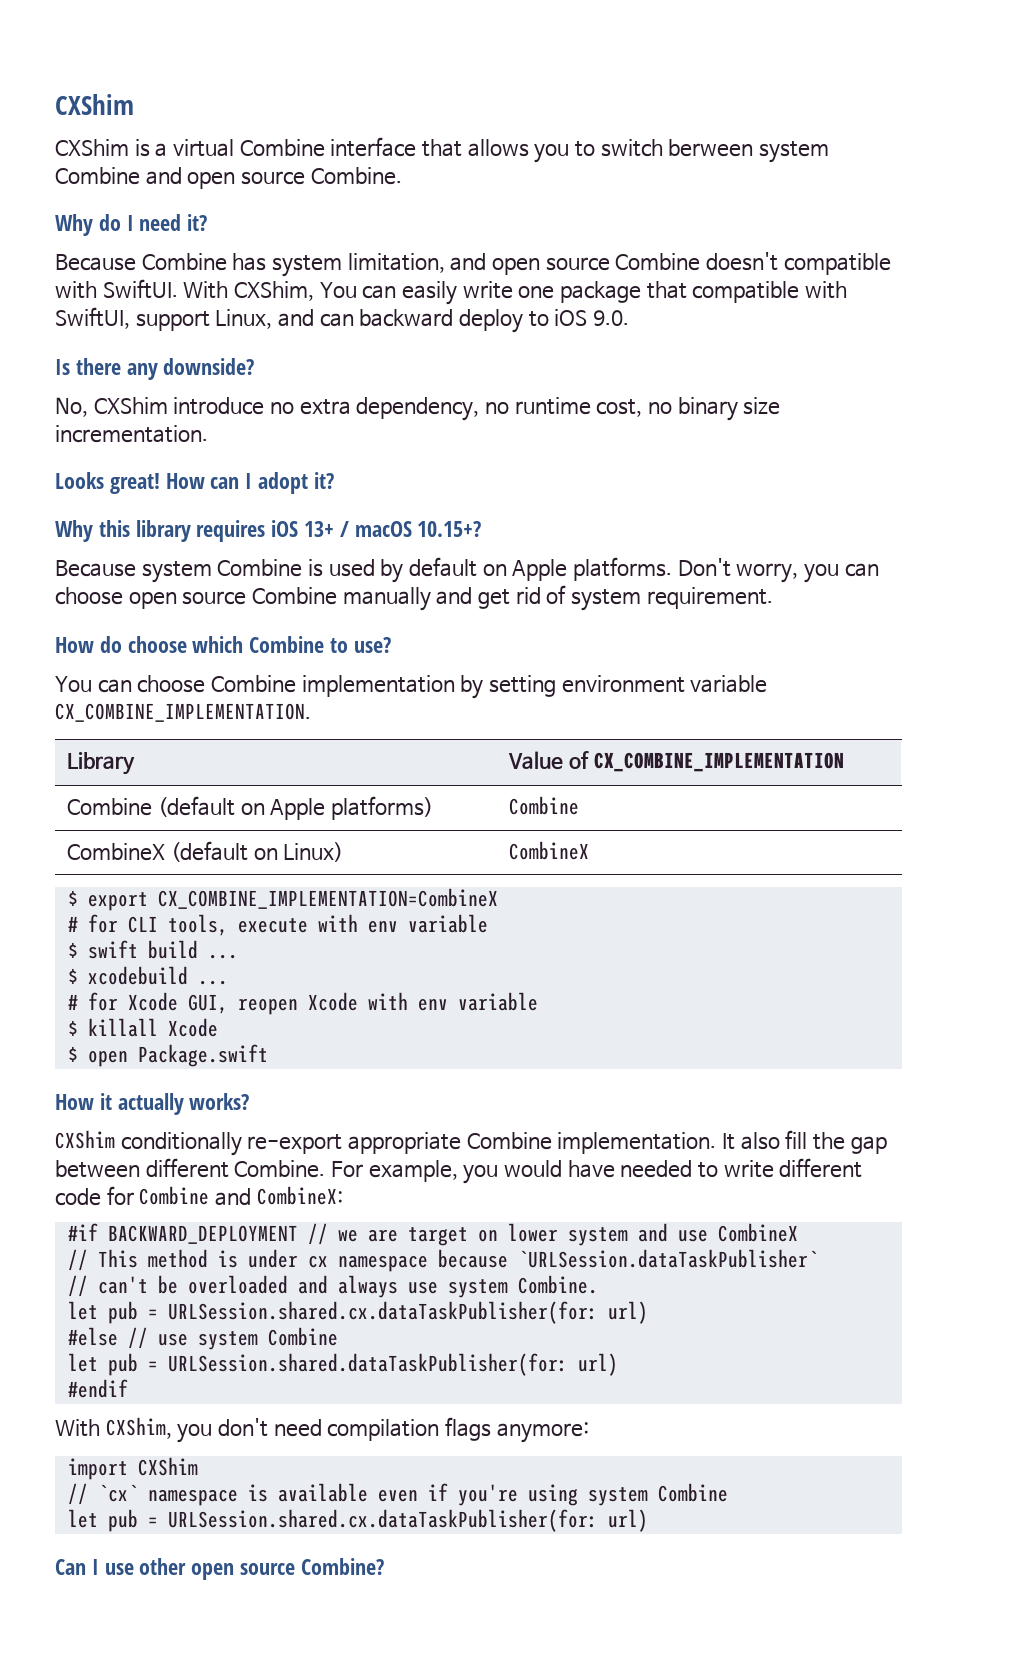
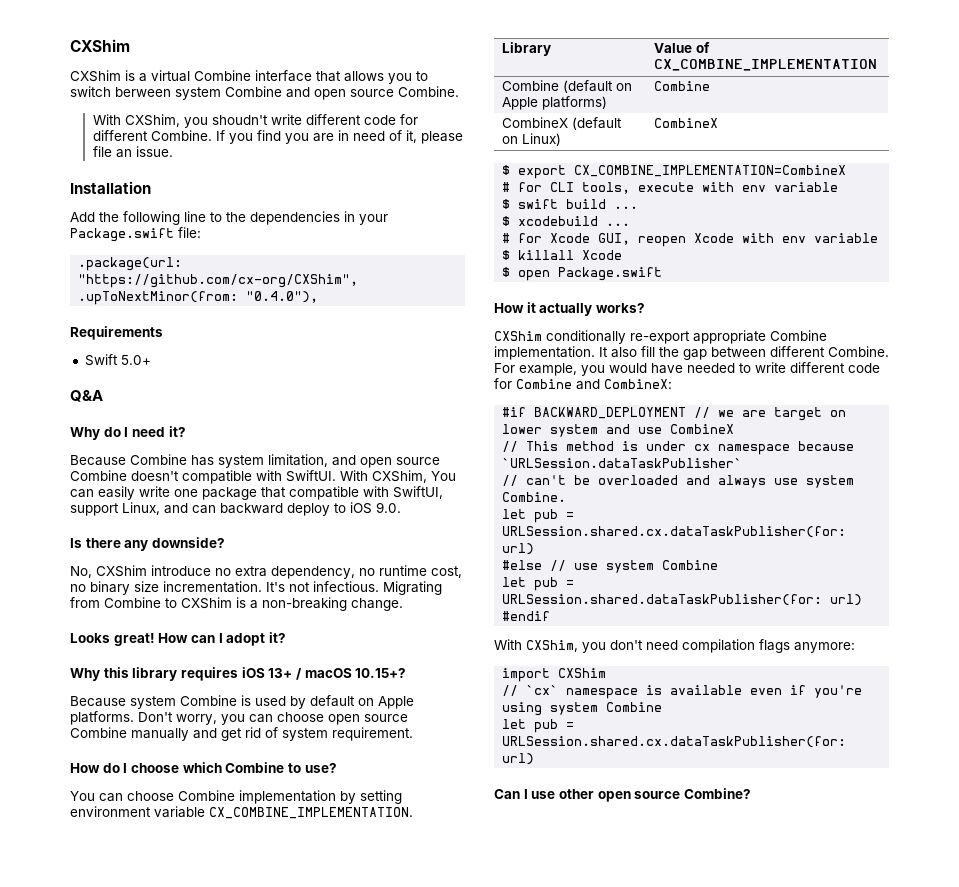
+ With CXShim, you shoudn't write different code for different Combine. If you find you are in need of it, please file an issue.
+ Installation
+ Add the following line to the dependencies in your Package.swift file:
+ .package(url: "https://github.com/cx-org/CXShim", .upToNextMinor(from: "0.4.0"),
+ Requirements
+ Swift 5.0+
+ Q&A
+ It's not infectious. Migrating from Combine to CXShim is a non-breaking change.
- How do choose which Combine to use?
+ How do I choose which Combine to use?

